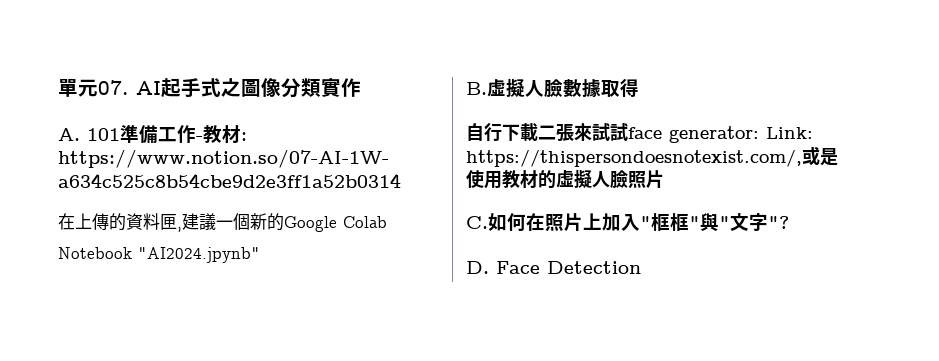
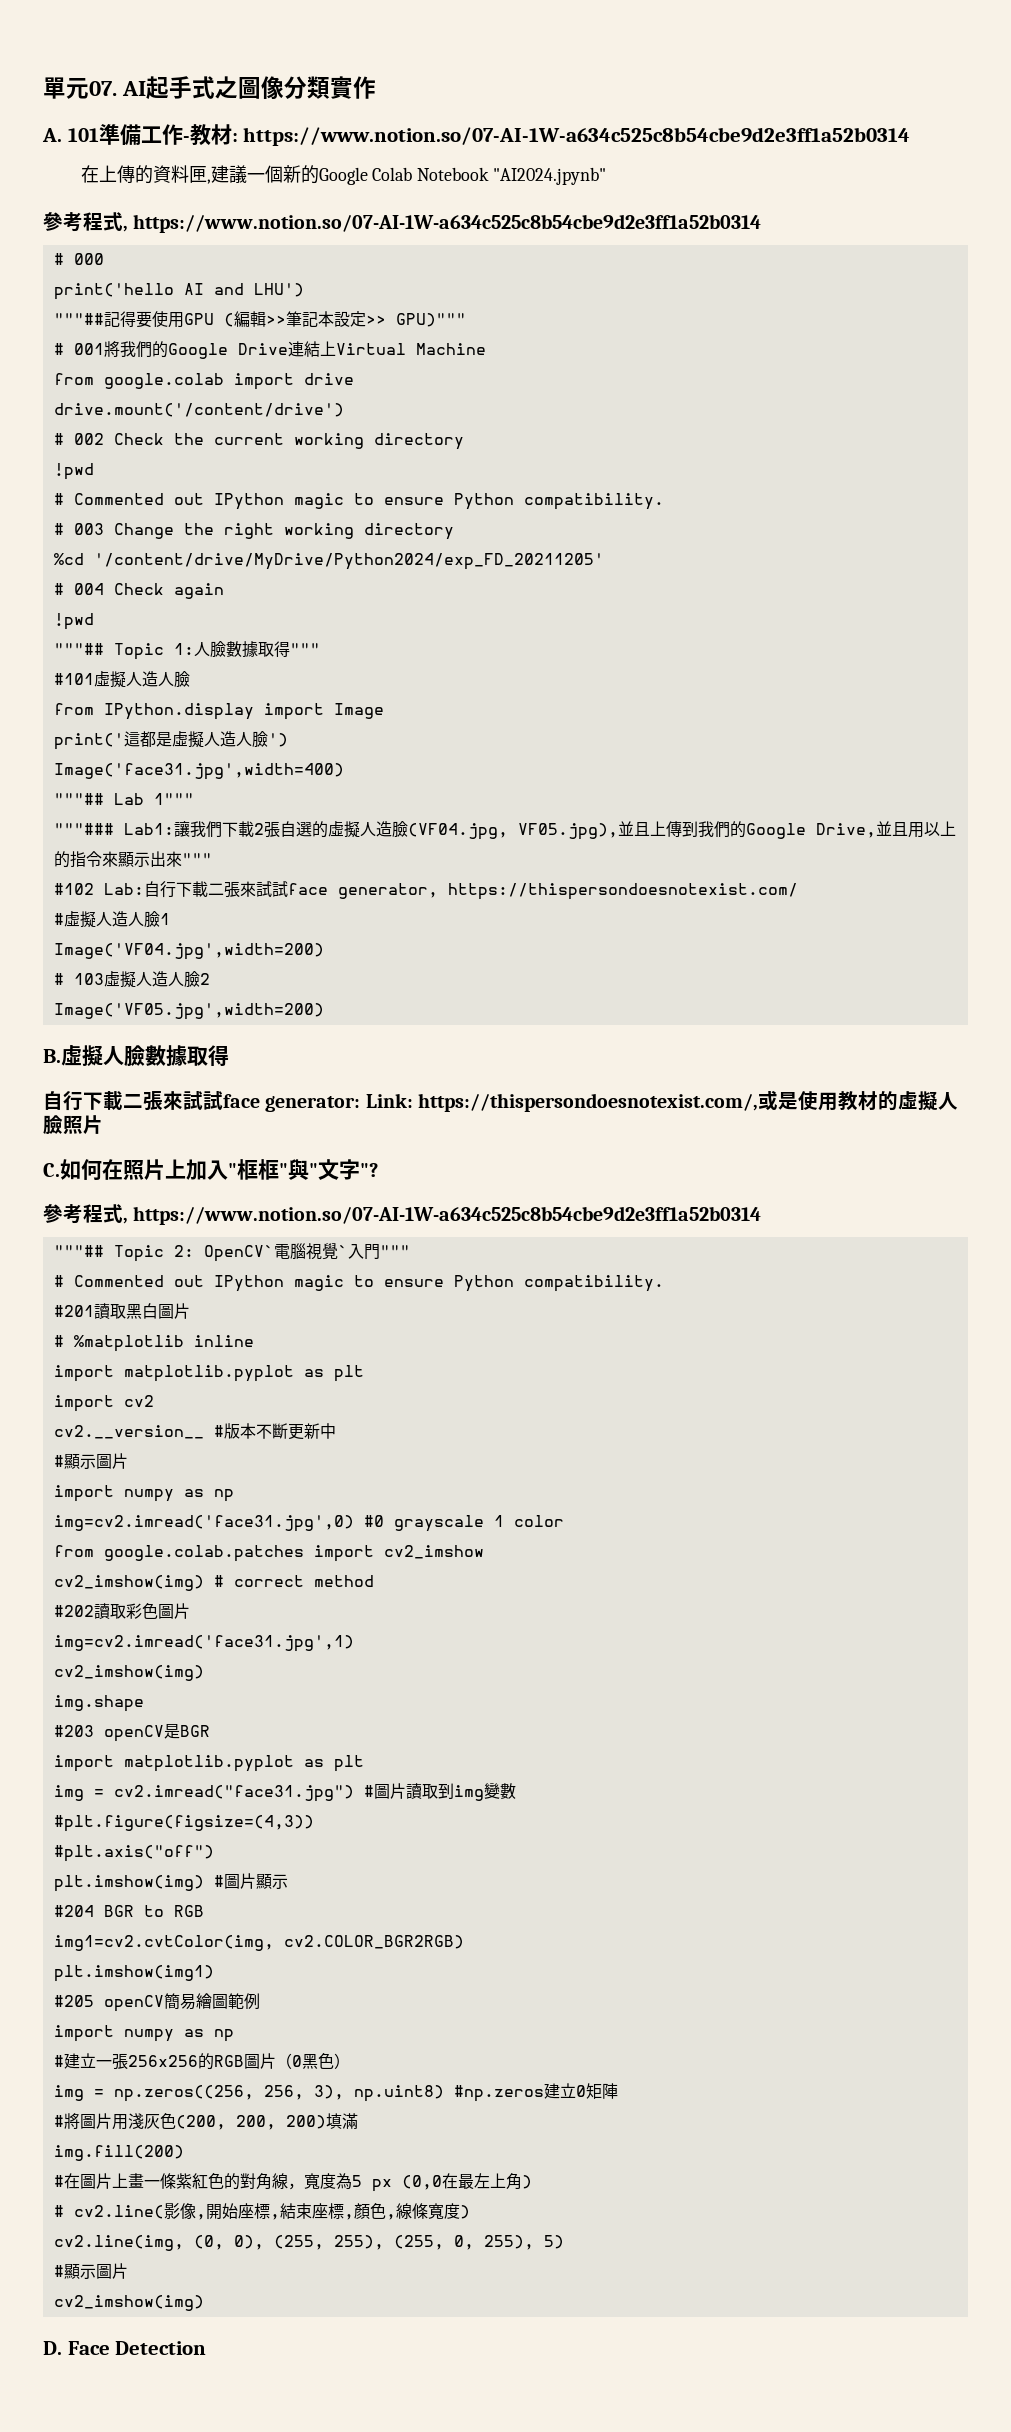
  在上傳的資料匣,建議一個新的Google Colab Notebook "AI2024.jpynb"
+ 參考程式, https://www.notion.so/07-AI-1W-a634c525c8b54cbe9d2e3ff1a52b0314
+ # 000
+ print('hello AI and LHU')
+ """##記得要使用GPU (編輯>>筆記本設定>> GPU)"""
+ # 001將我們的Google Drive連結上Virtual Machine
+ from google.colab import drive
+ drive.mount('/content/drive')
+ # 002 Check the current working directory
+ !pwd
+ # Commented out IPython magic to ensure Python compatibility.
+ # 003 Change the right working directory
+ %cd '/content/drive/MyDrive/Python2024/exp_FD_20211205'
+ # 004 Check again
+ !pwd
+ """## Topic 1:人臉數據取得"""
+ #101虛擬人造人臉
+ from IPython.display import Image
+ print('這都是虛擬人造人臉')
+ Image('face31.jpg',width=400)
+ """## Lab 1"""
+ """### Lab1:讓我們下載2張自選的虛擬人造臉(VF04.jpg, VF05.jpg),並且上傳到我們的Google Drive,並且用以上的指令來顯示出來"""
+ #102 Lab:自行下載二張來試試face generator, https://thispersondoesnotexist.com/
+ #虛擬人造人臉1
+ Image('VF04.jpg',width=200)
+ # 103虛擬人造人臉2
+ Image('VF05.jpg',width=200)
  C.如何在照片上加入"框框"與"文字"?
+ 參考程式, https://www.notion.so/07-AI-1W-a634c525c8b54cbe9d2e3ff1a52b0314
+ """## Topic 2: OpenCV`電腦視覺`入門"""
+ # Commented out IPython magic to ensure Python compatibility.
+ #201讀取黑白圖片
+ # %matplotlib inline
+ import matplotlib.pyplot as plt
+ import cv2
+ cv2.__version__ #版本不斷更新中
+ #顯示圖片
+ import numpy as np
+ img=cv2.imread('face31.jpg',0) #0 grayscale 1 color
+ from google.colab.patches import cv2_imshow
+ cv2_imshow(img) # correct method
+ #202讀取彩色圖片
+ img=cv2.imread('face31.jpg',1)
+ cv2_imshow(img)
+ img.shape
+ #203 openCV是BGR
+ import matplotlib.pyplot as plt
+ img = cv2.imread("face31.jpg") #圖片讀取到img變數
+ #plt.figure(figsize=(4,3))
+ #plt.axis("off")
+ plt.imshow(img) #圖片顯示
+ #204 BGR to RGB
+ img1=cv2.cvtColor(img, cv2.COLOR_BGR2RGB)
+ plt.imshow(img1)
+ #205 openCV簡易繪圖範例
+ import numpy as np
+ #建立一張256x256的RGB圖片（0黑色）
+ img = np.zeros((256, 256, 3), np.uint8) #np.zeros建立0矩陣
+ #將圖片用淺灰色(200, 200, 200)填滿
+ img.fill(200)
+ #在圖片上畫一條紫紅色的對角線，寬度為5 px (0,0在最左上角)
+ # cv2.line(影像,開始座標,結束座標,顏色,線條寬度)
+ cv2.line(img, (0, 0), (255, 255), (255, 0, 255), 5)
+ #顯示圖片
+ cv2_imshow(img)

